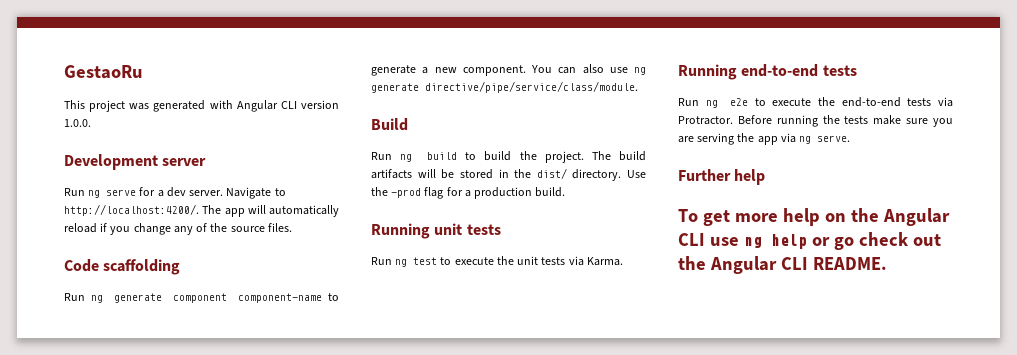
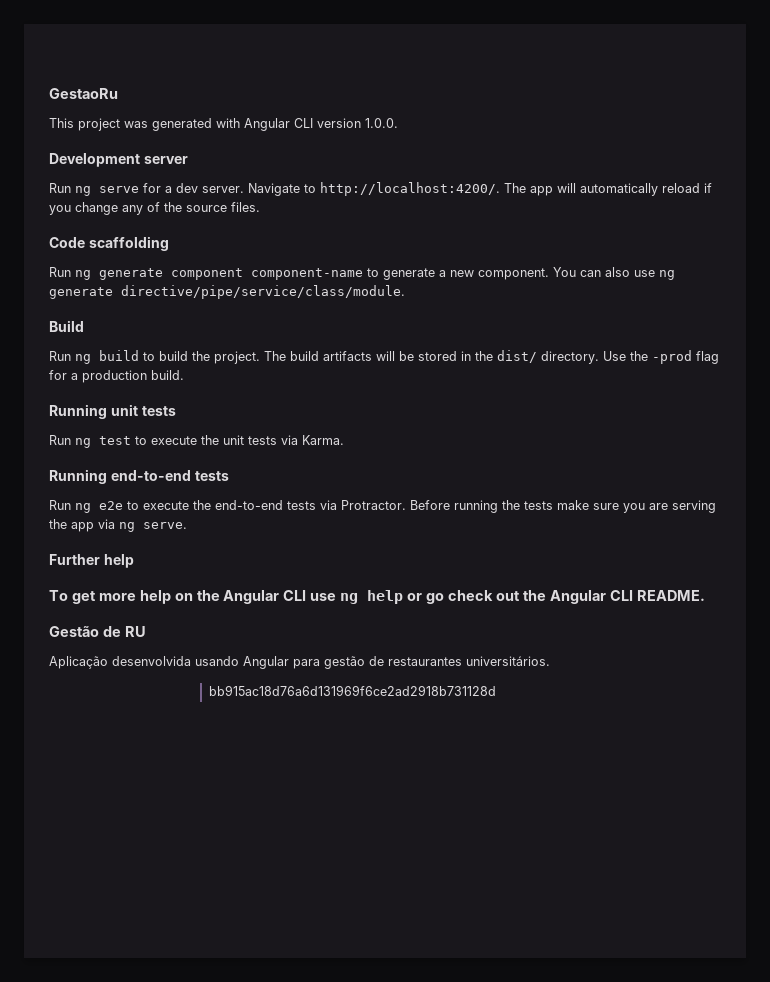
+ Gestão de RU
+ Aplicação desenvolvida usando Angular para gestão de restaurantes universitários.
+ bb915ac18d76a6d131969f6ce2ad2918b731128d

